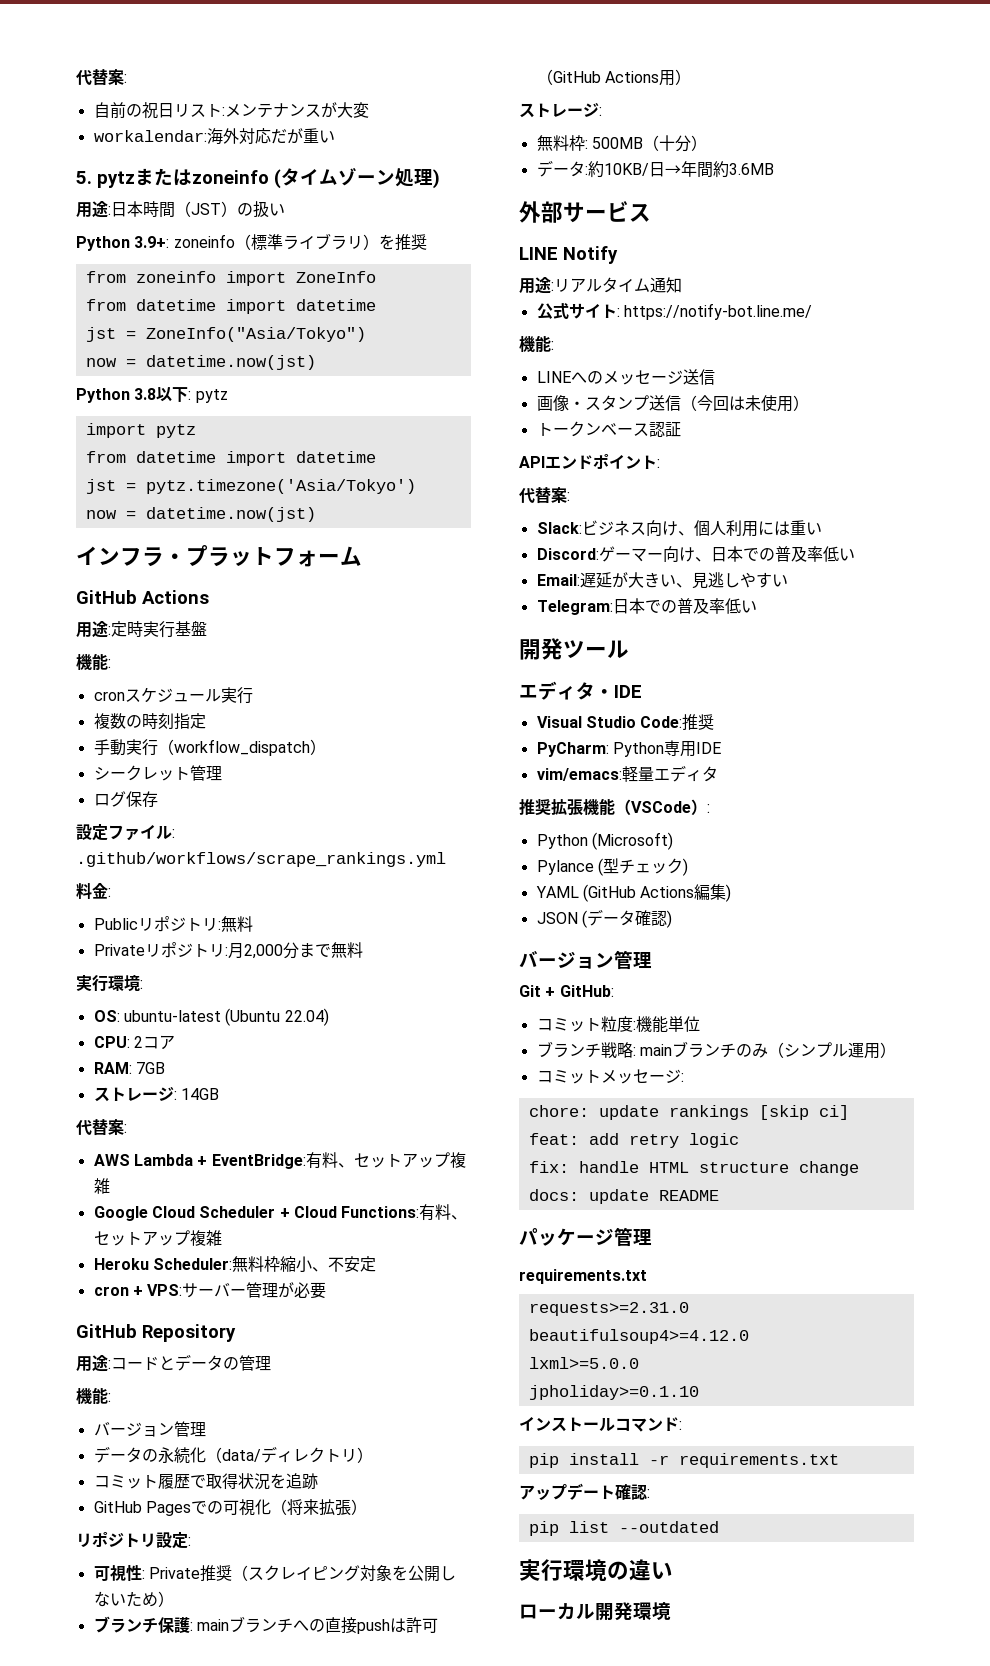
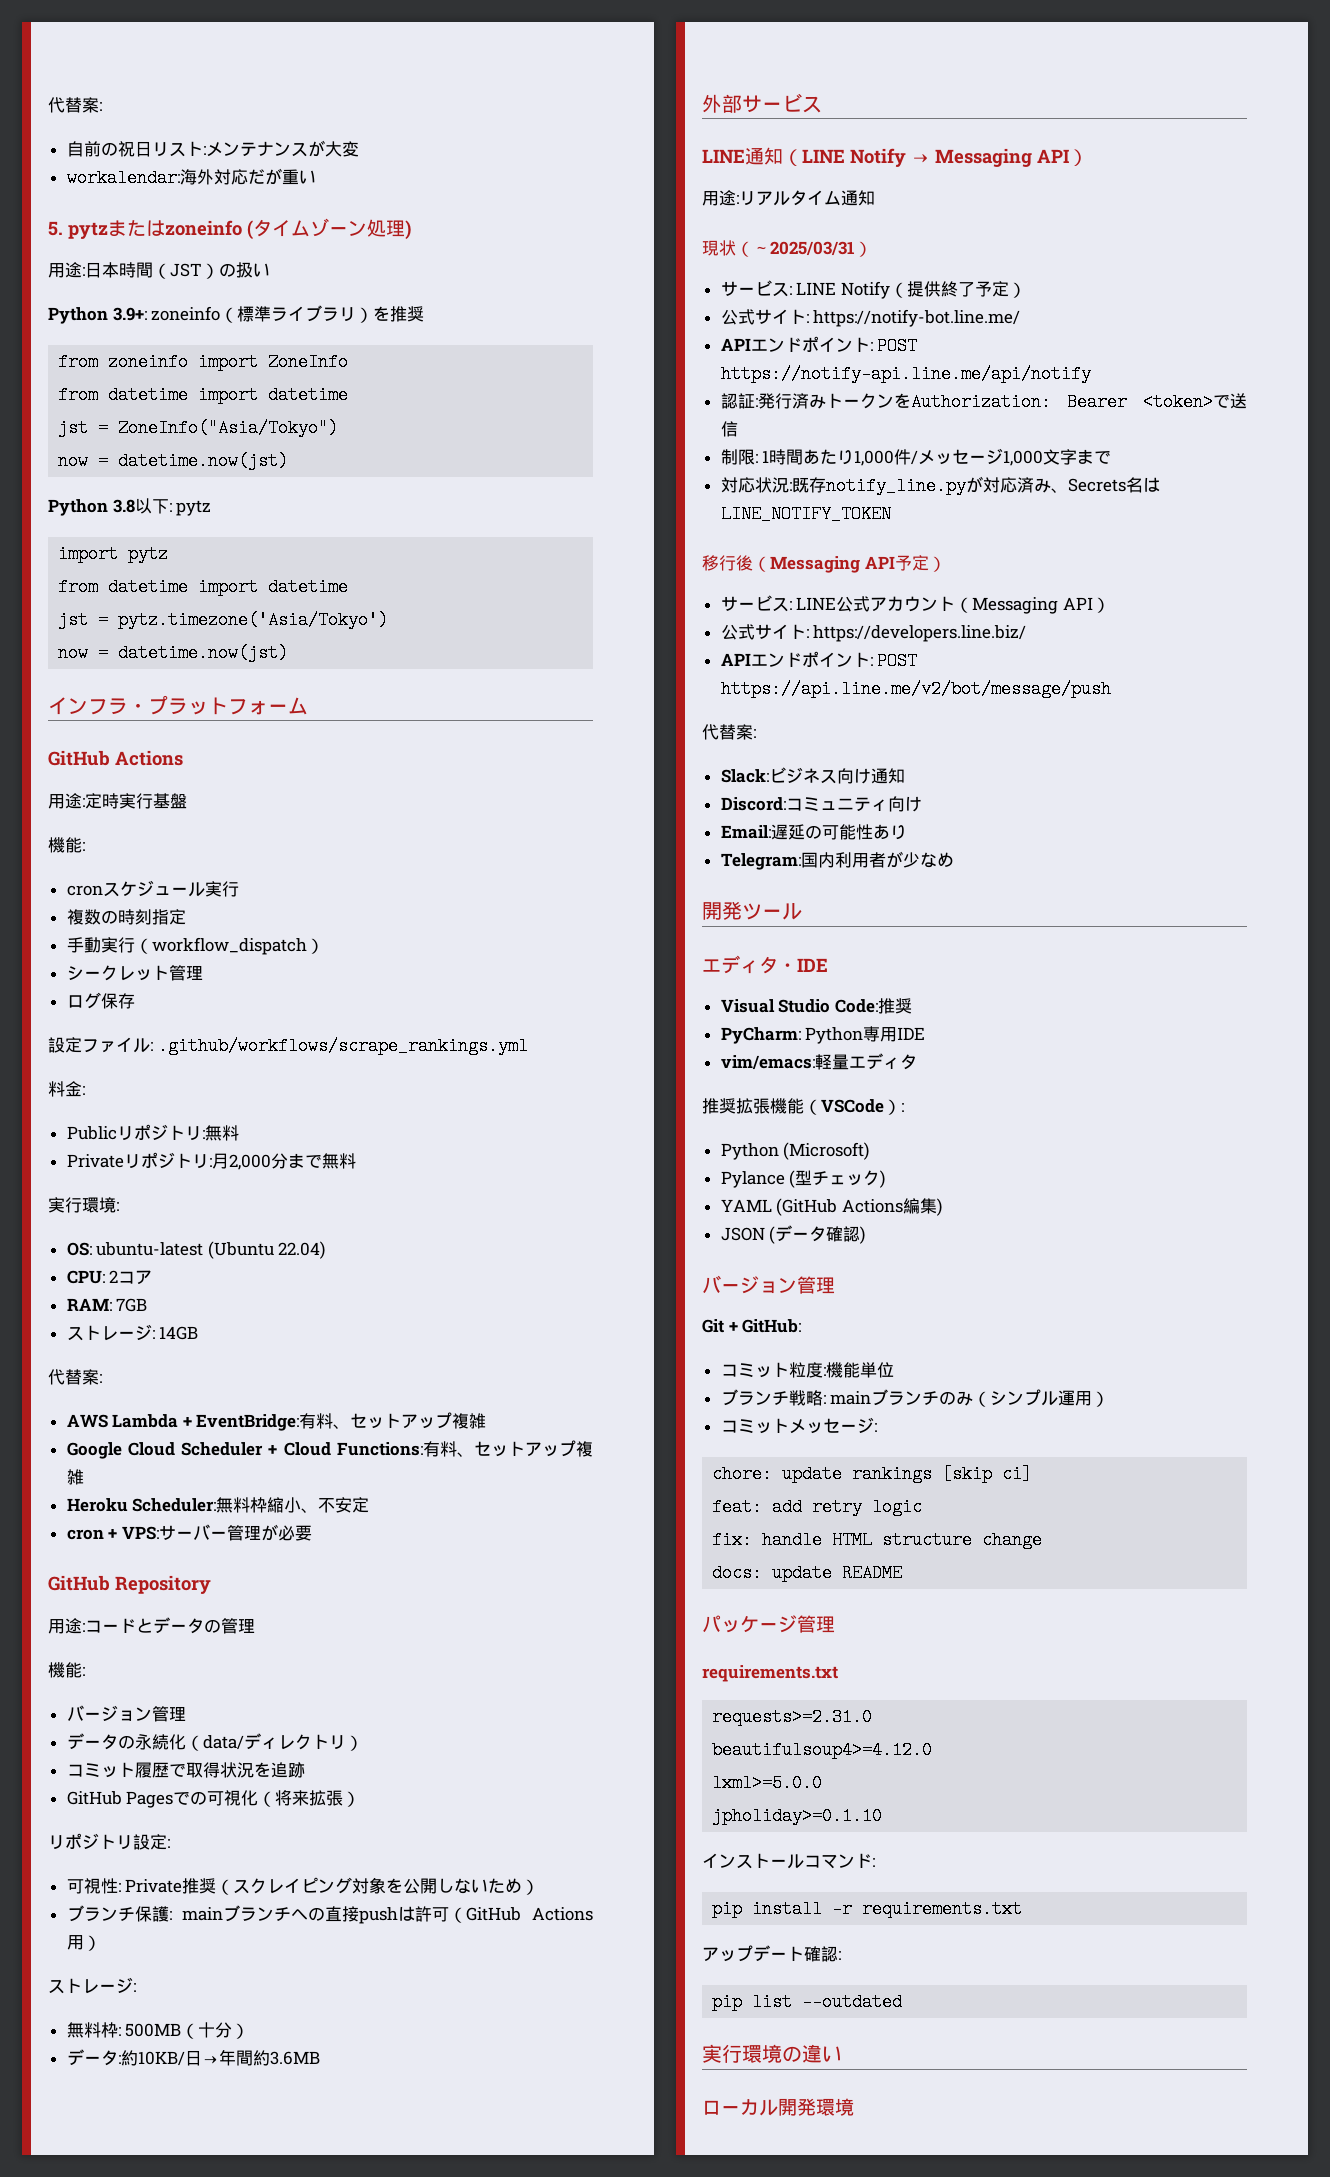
- LINE Notify
+ LINE通知（LINE Notify → Messaging API）
+ 現状（～2025/03/31）
+ サービス: LINE Notify（提供終了予定）
  公式サイト: https://notify-bot.line.me/
- 機能:
- LINEへのメッセージ送信
- 画像・スタンプ送信（今回は未使用）
- トークンベース認証
- APIエンドポイント:
+ APIエンドポイント: POST https://notify-api.line.me/api/notify
+ 認証:発行済みトークンをAuthorization: Bearer <token>で送信
+ 制限: 1時間あたり1,000件/メッセージ1,000文字まで
+ 対応状況:既存notify_line.pyが対応済み、Secrets名はLINE_NOTIFY_TOKEN
+ 移行後（Messaging API予定）
+ サービス: LINE公式アカウント（Messaging API）
+ 公式サイト: https://developers.line.biz/
+ APIエンドポイント: POST https://api.line.me/v2/bot/message/push
- Slack:ビジネス向け、個人利用には重い
- Discord:ゲーマー向け、日本での普及率低い
- Email:遅延が大きい、見逃しやすい
- Telegram:日本での普及率低い
+ Slack:ビジネス向け通知
+ Discord:コミュニティ向け
+ Email:遅延の可能性あり
+ Telegram:国内利用者が少なめ

